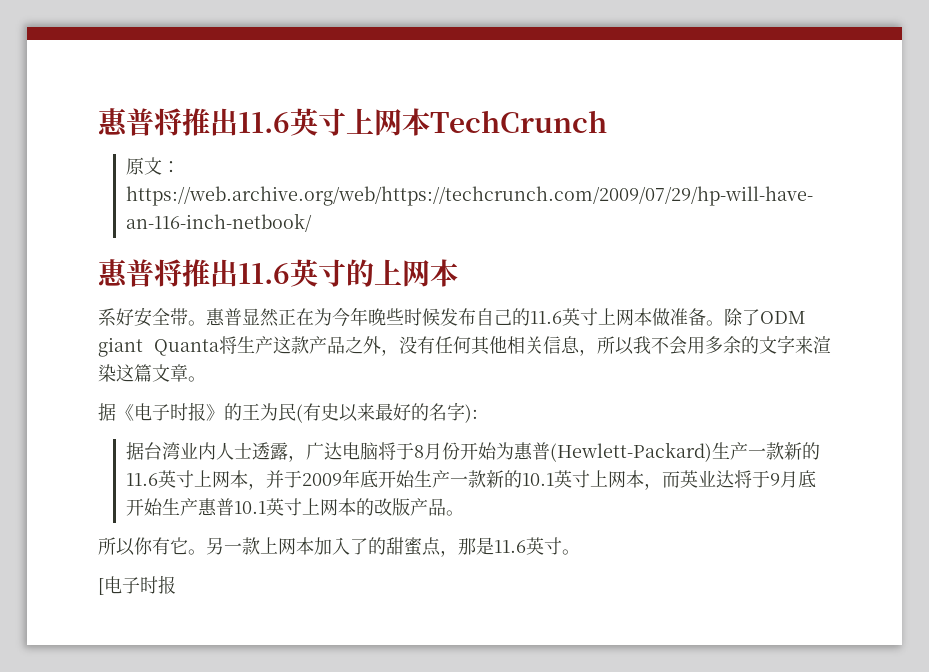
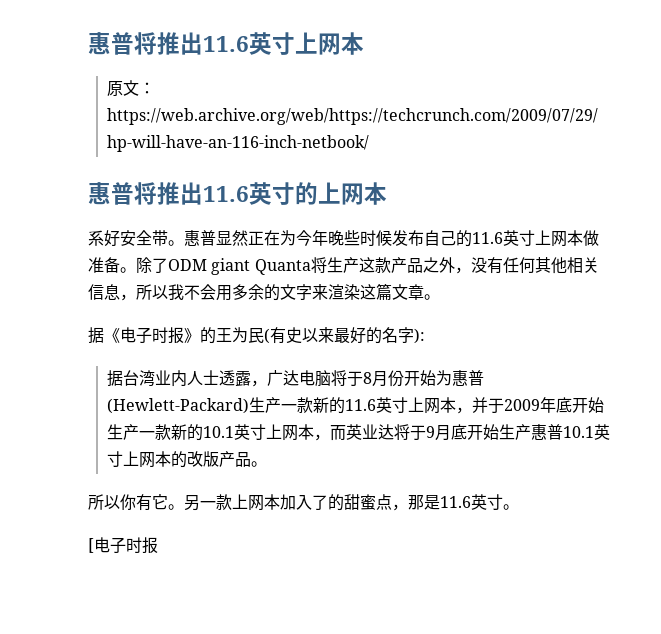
- 惠普将推出11.6英寸上网本TechCrunch
+ 惠普将推出11.6英寸上网本

